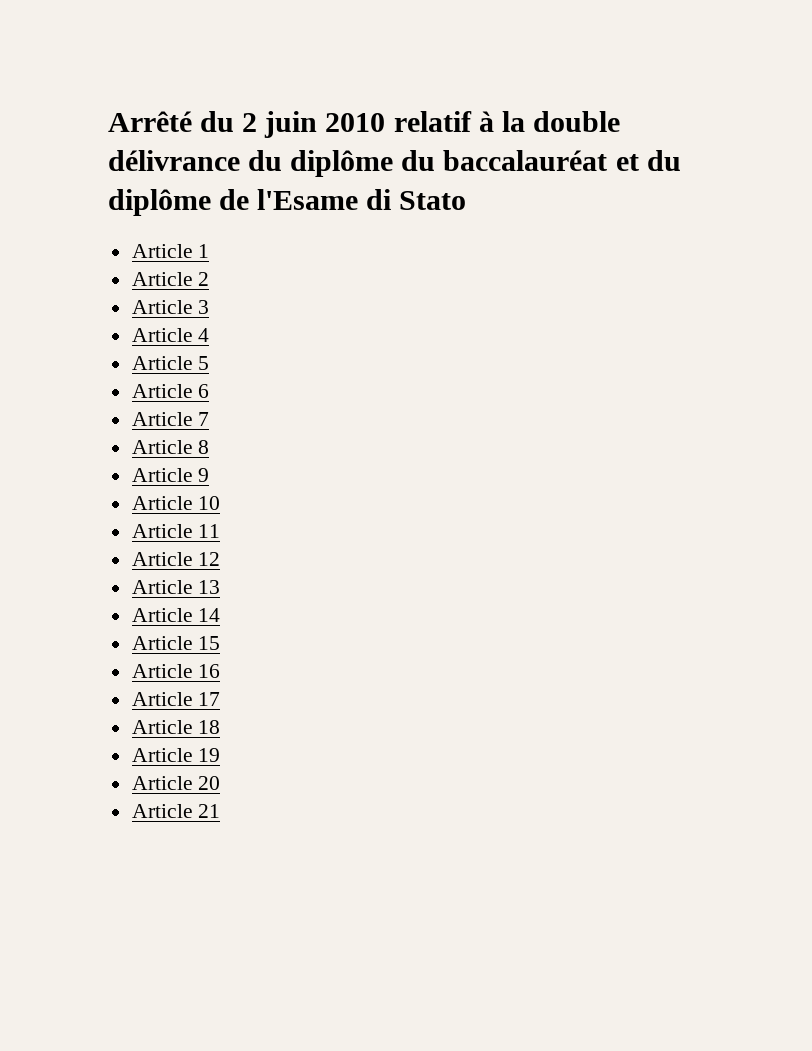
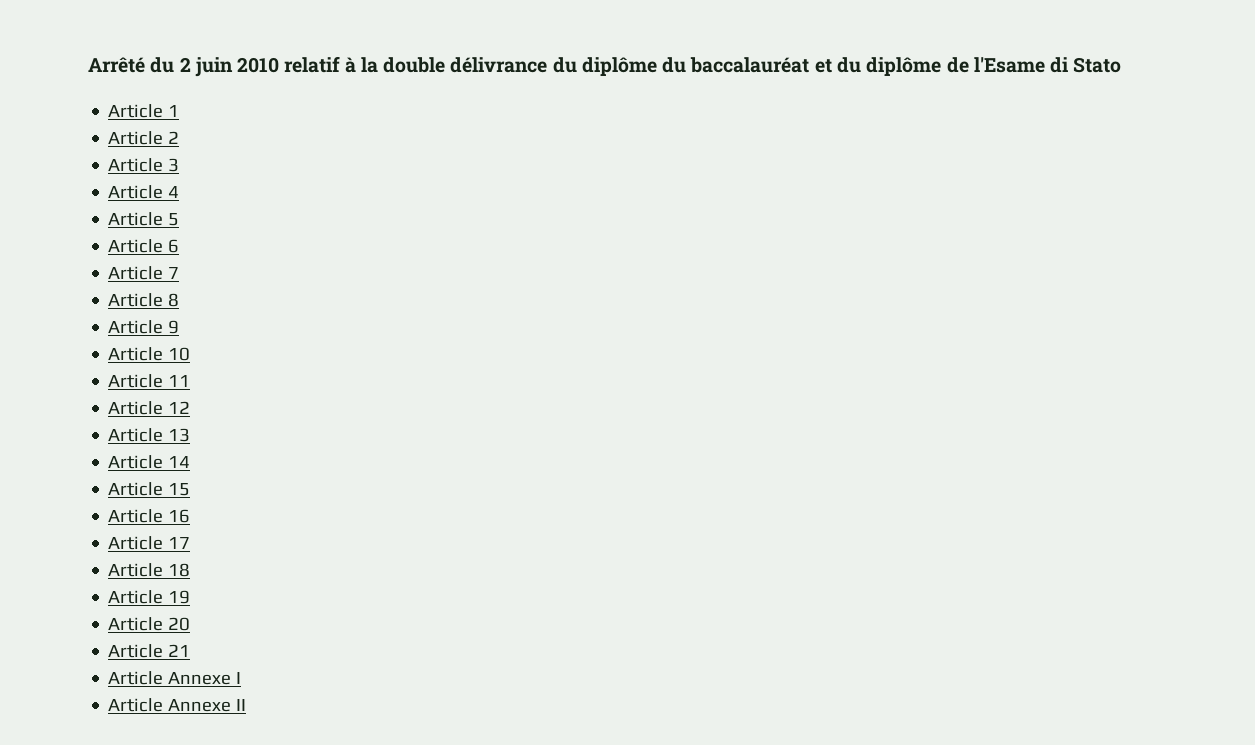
+ Article Annexe I
+ Article Annexe II

